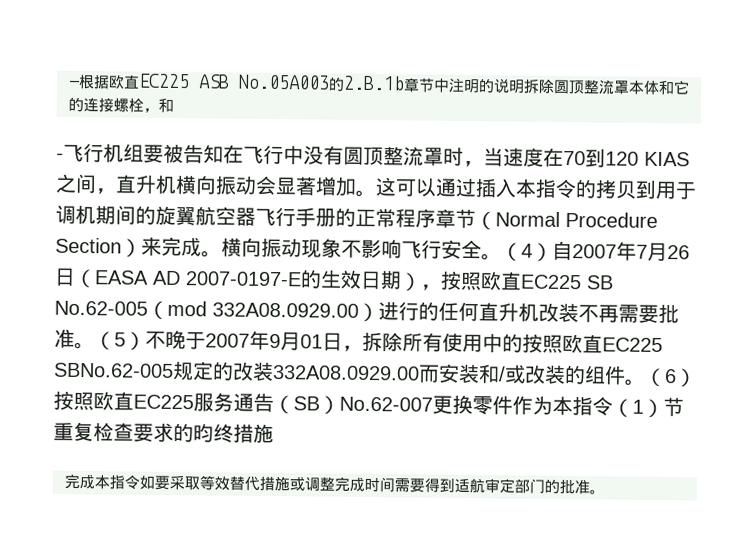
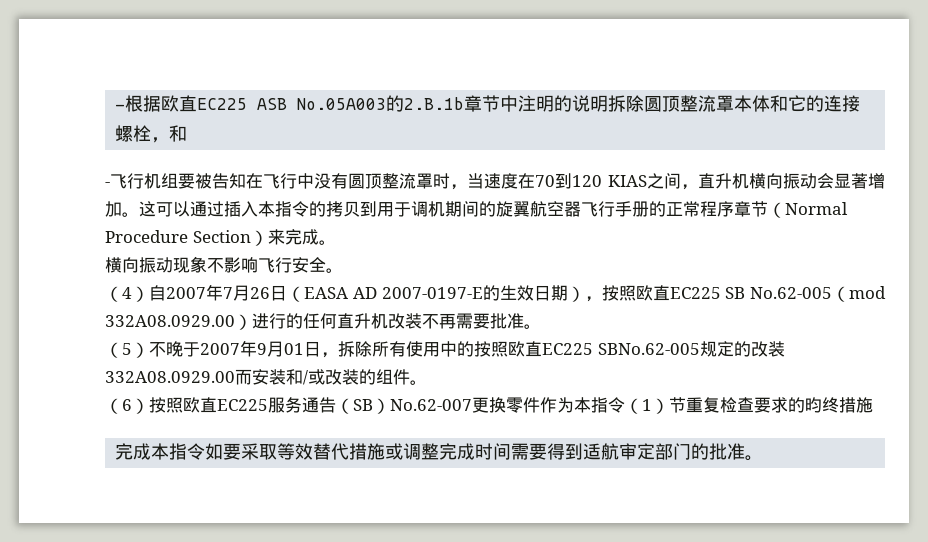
- 这可以通过插入本指令的拷贝到用于调机期间的旋翼航空器飞行手册的正常程序章节（Normal Procedure Section）来完成。横向振动现象不影响飞行安全。（4）自2007年7月26日（EASA AD 2007-0197-E的生效日期），按照欧直EC225 SB No.62-005（mod 332A08.0929.00）进行的任何直升机改装不再需要批准。（5）不晚于2007年9月01日，拆除所有使用中的按照欧直EC225 SBNo.62-005规定的改装332A08.0929.00而安装和/或改装的组件。（6）按照欧直EC225服务通告（SB）No.62-007更换零件作为本指令（1）节重复检查要求的昀终措施
+ 这可以通过插入本指令的拷贝到用于调机期间的旋翼航空器飞行手册的正常程序章节（Normal Procedure Section）来完成。
+ 横向振动现象不影响飞行安全。
+ （4）自2007年7月26日（EASA AD 2007-0197-E的生效日期），按照欧直EC225 SB No.62-005（mod 332A08.0929.00）进行的任何直升机改装不再需要批准。
+ （5）不晚于2007年9月01日，拆除所有使用中的按照欧直EC225 SBNo.62-005规定的改装332A08.0929.00而安装和/或改装的组件。
+ （6）按照欧直EC225服务通告（SB）No.62-007更换零件作为本指令（1）节重复检查要求的昀终措施

